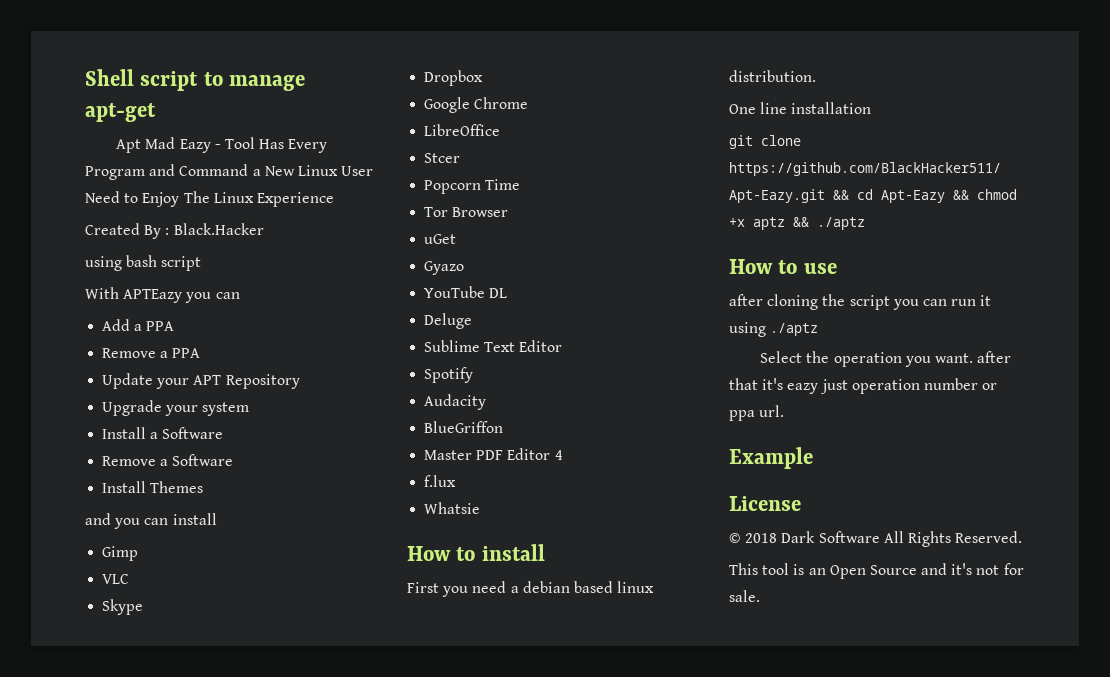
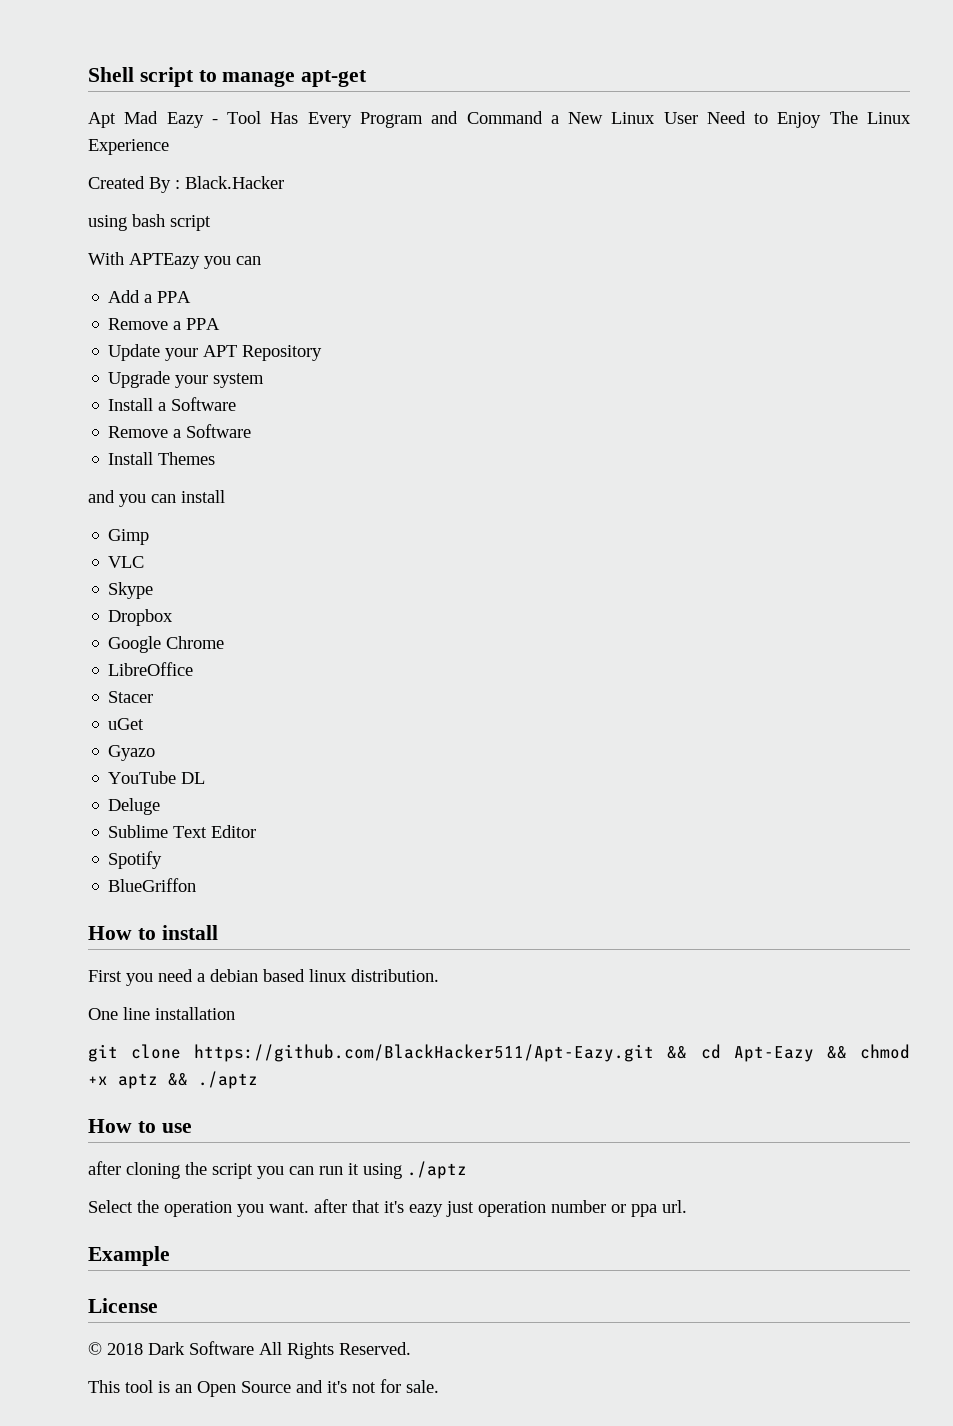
- Stcer
- Popcorn Time
- Tor Browser
+ Stacer
- Audacity
- Master PDF Editor 4
- f.lux
- Whatsie

